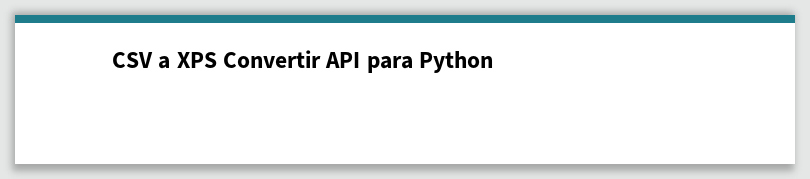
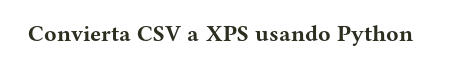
- CSV a XPS Convertir API para Python
+ Convierta CSV a XPS usando Python

